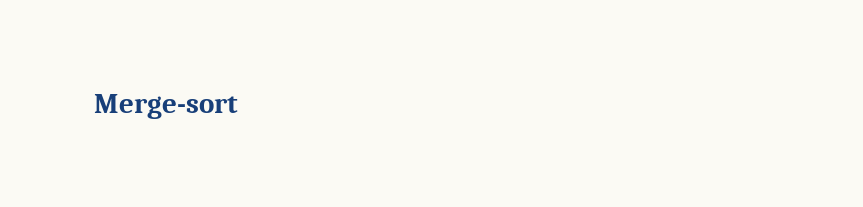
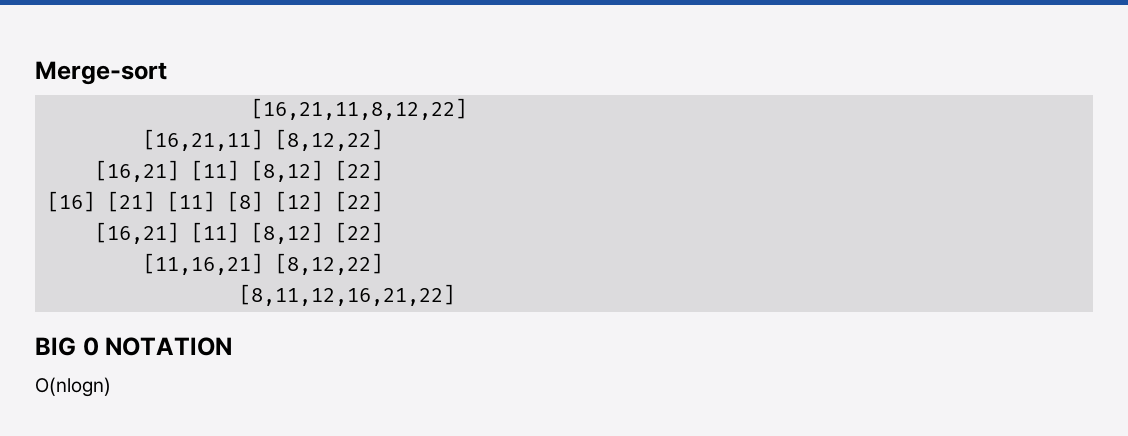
+ [16,21,11,8,12,22]
+ [16,21,11] [8,12,22]
+ [16,21] [11] [8,12] [22]
+ [16] [21] [11] [8] [12] [22]
+ [16,21] [11] [8,12] [22]
+ [11,16,21] [8,12,22]
+ [8,11,12,16,21,22]
+ BIG 0 NOTATION
+ O(nlogn)

